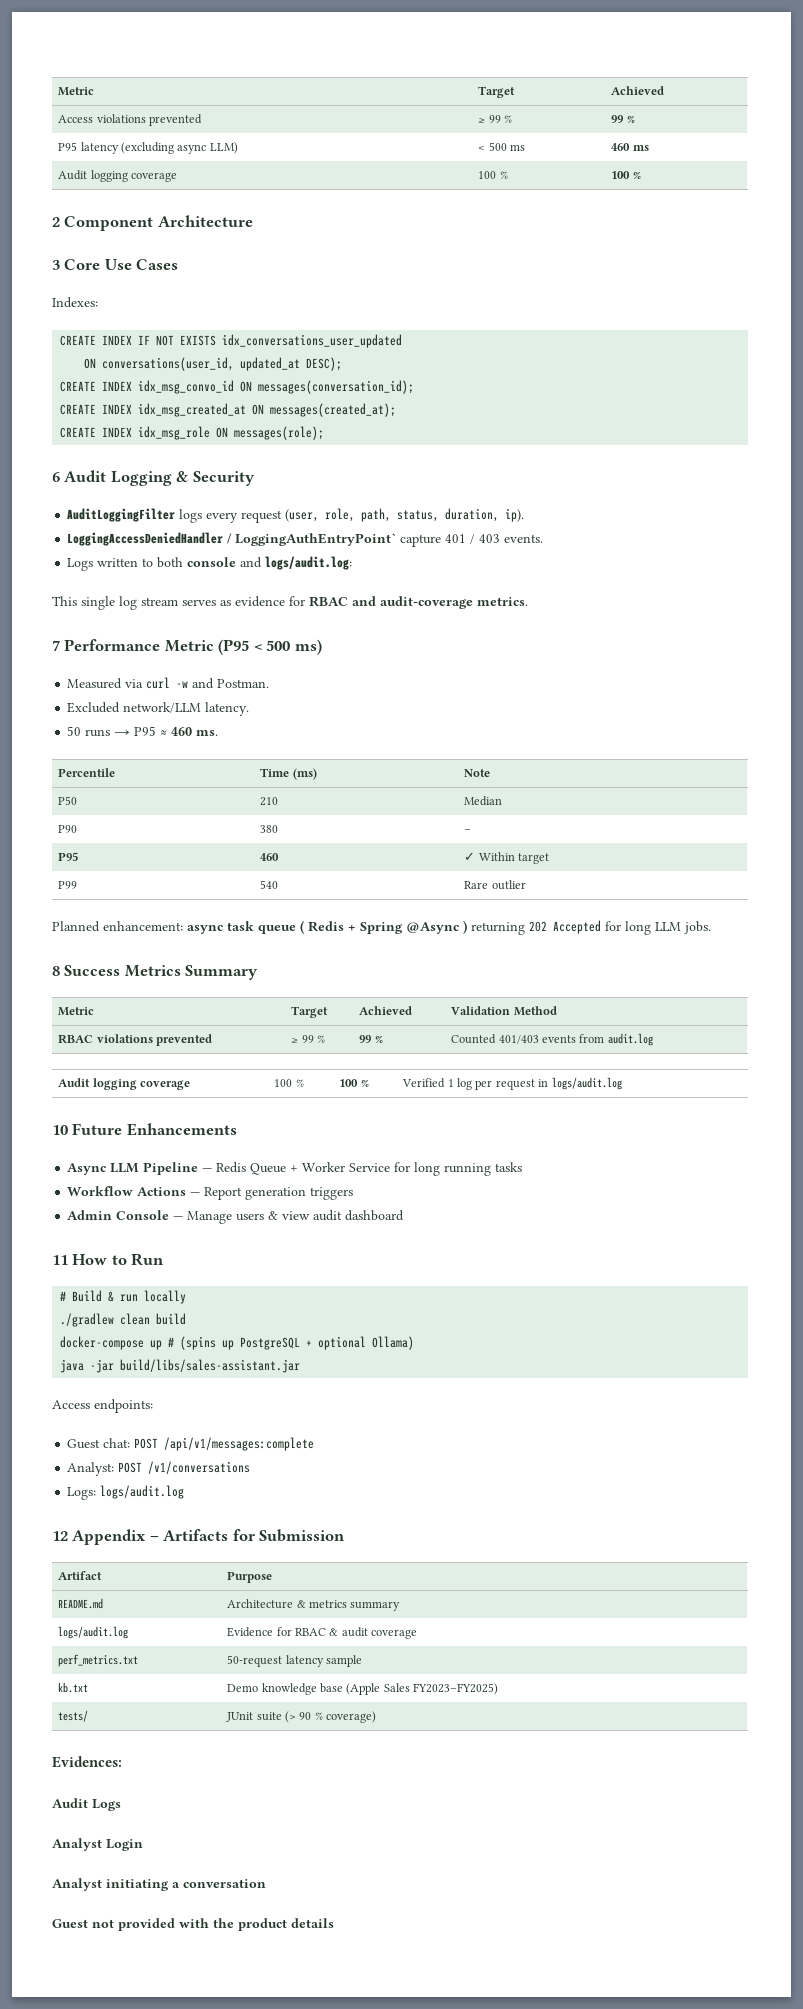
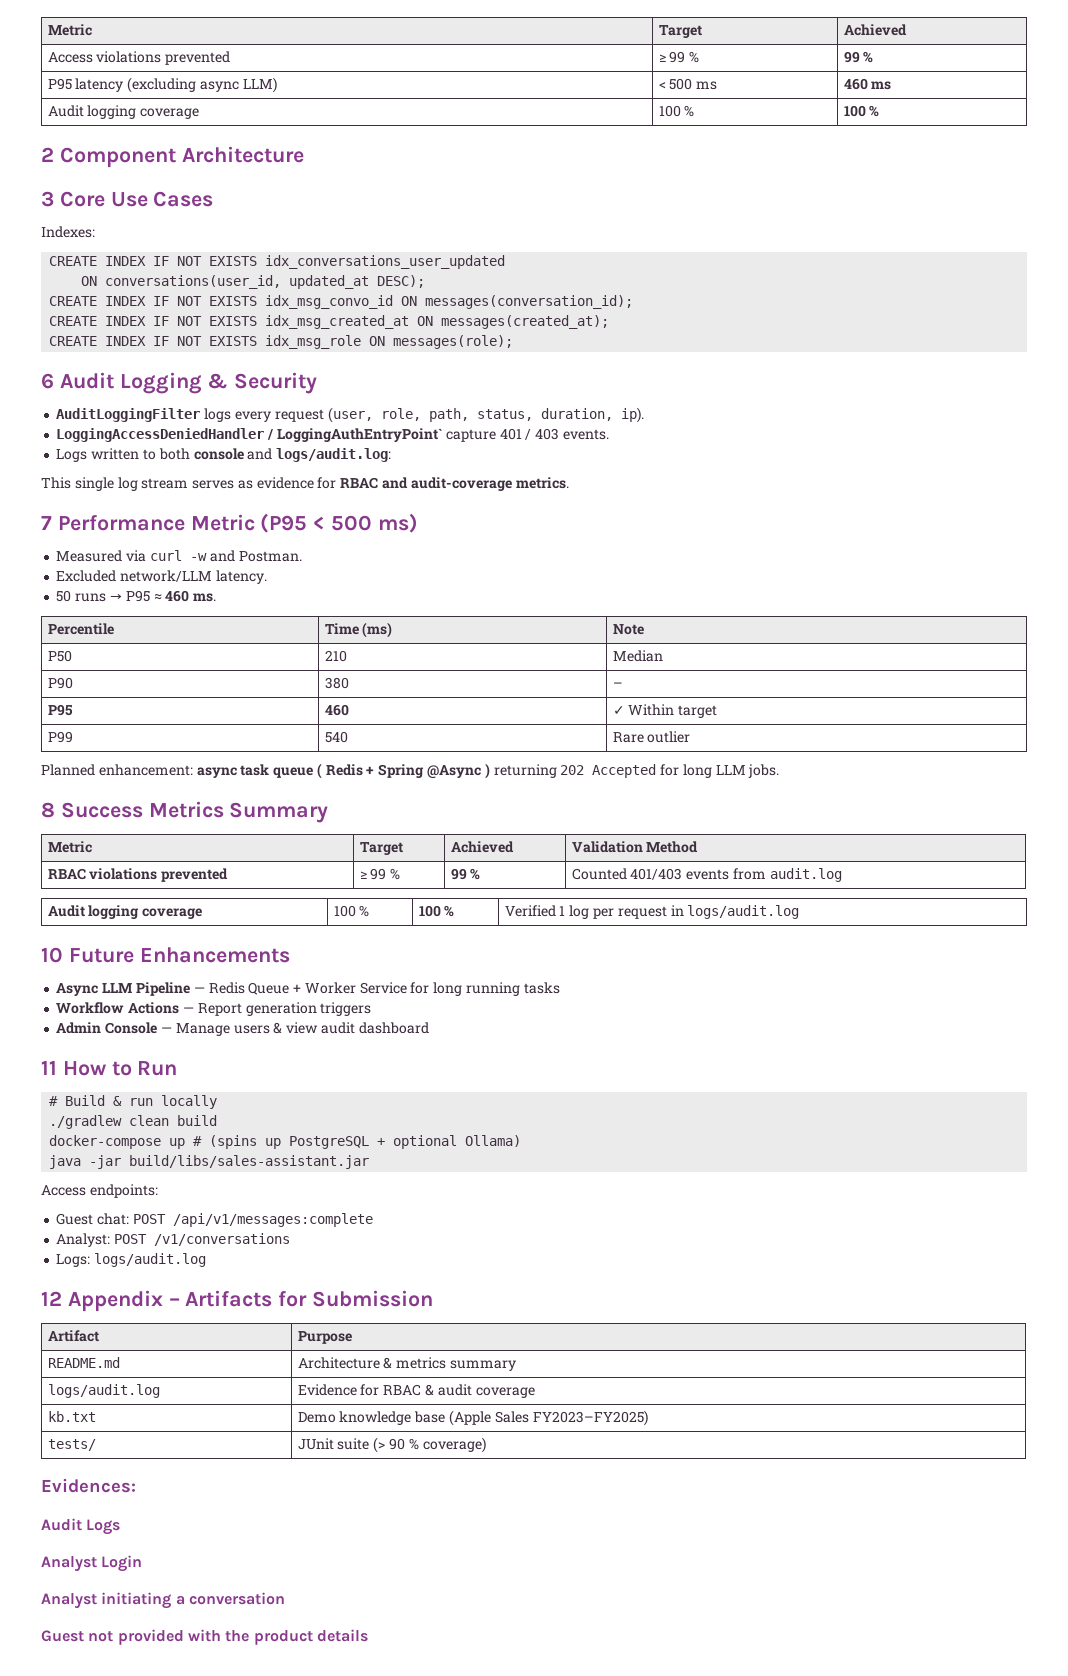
- CREATE INDEX idx_msg_convo_id ON messages(conversation_id);
+ CREATE INDEX IF NOT EXISTS idx_msg_convo_id ON messages(conversation_id);
- CREATE INDEX idx_msg_created_at ON messages(created_at);
+ CREATE INDEX IF NOT EXISTS idx_msg_created_at ON messages(created_at);
- CREATE INDEX idx_msg_role ON messages(role);
+ CREATE INDEX IF NOT EXISTS idx_msg_role ON messages(role);
- perf_metrics.txt | 50-request latency sample

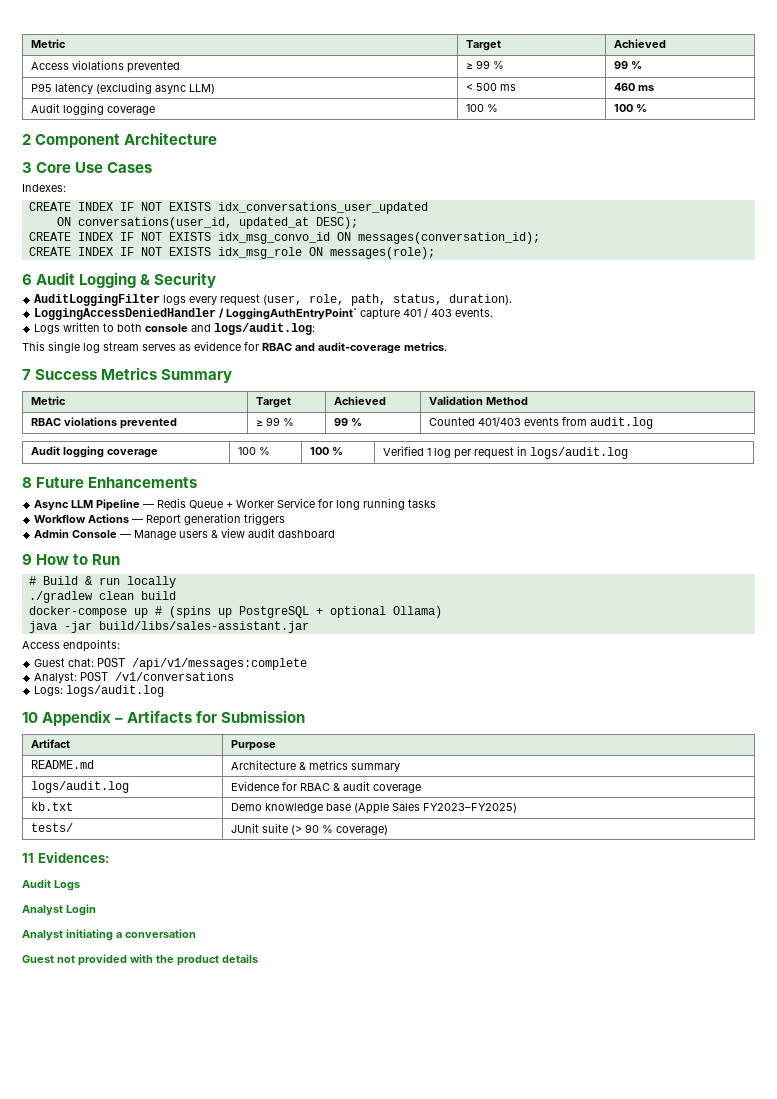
- CREATE INDEX IF NOT EXISTS idx_msg_created_at ON messages(created_at);
- AuditLoggingFilter logs every request (user, role, path, status, duration, ip).
+ AuditLoggingFilter logs every request (user, role, path, status, duration).
- 7 Performance Metric (P95 < 500 ms)
- Measured via curl -w and Postman.
- Excluded network/LLM latency.
- 50 runs → P95 ≈ 460 ms.
- Percentile | Time (ms) | Note
- P50 | 210 | Median
- P90 | 380 | –
- P95 | 460 | ✓ Within target
- P99 | 540 | Rare outlier
- Planned enhancement: async task queue ( Redis + Spring @Async ) returning 202 Accepted for long LLM jobs.
- 8 Success Metrics Summary
+ 7 Success Metrics Summary
- 10 Future Enhancements
+ 8 Future Enhancements
- 11 How to Run
+ 9 How to Run
- 12 Appendix – Artifacts for Submission
+ 10 Appendix – Artifacts for Submission
- Evidences:
+ 11 Evidences:

